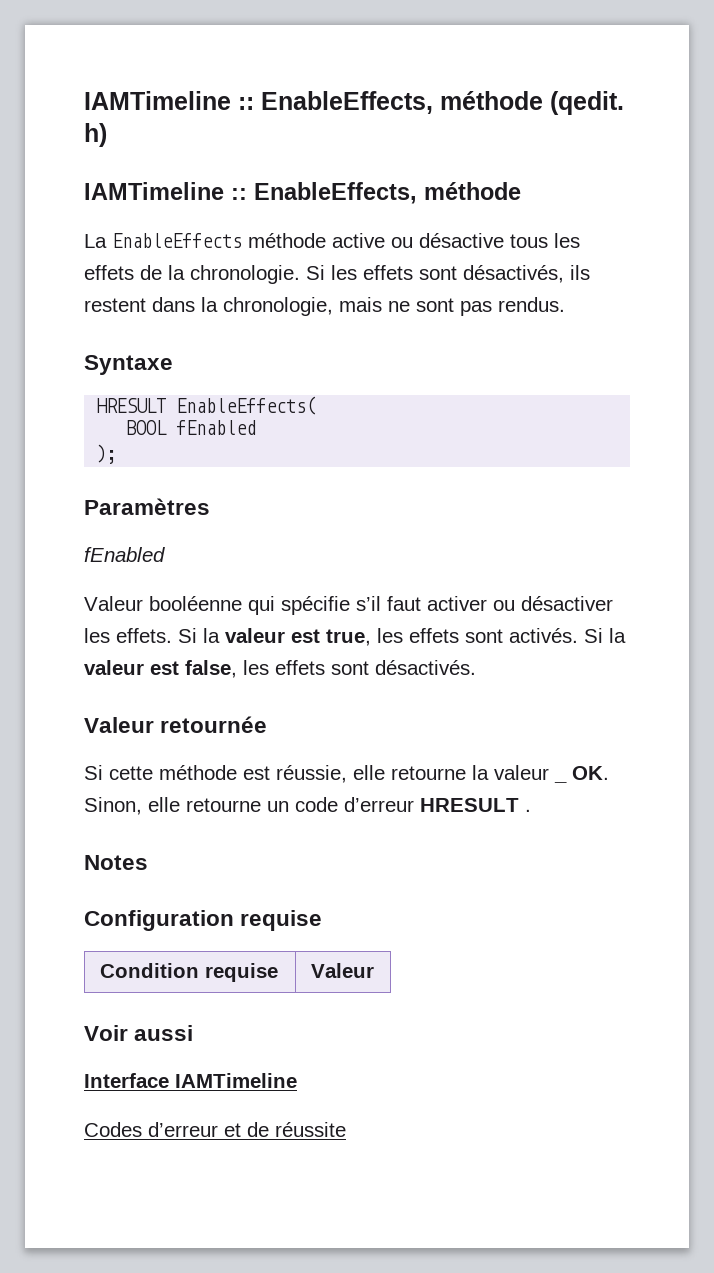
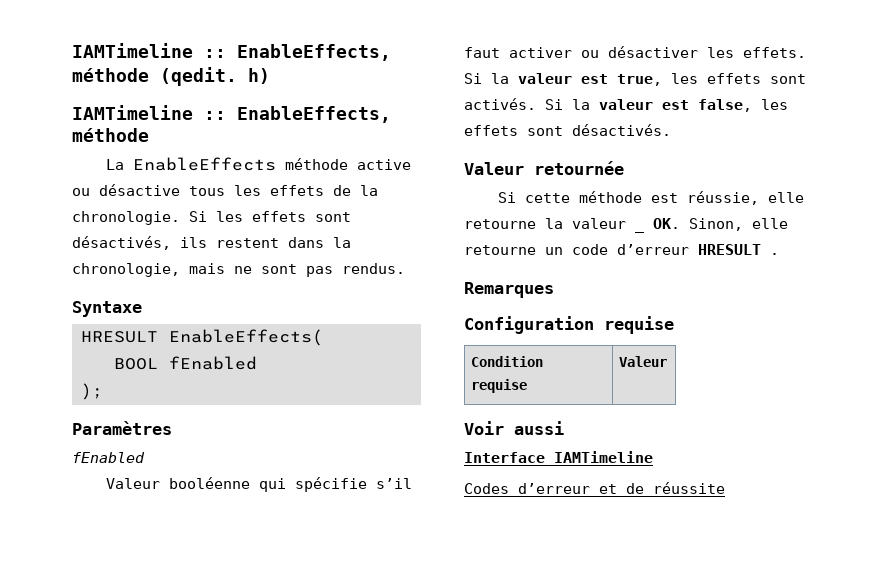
- Notes
+ Remarques

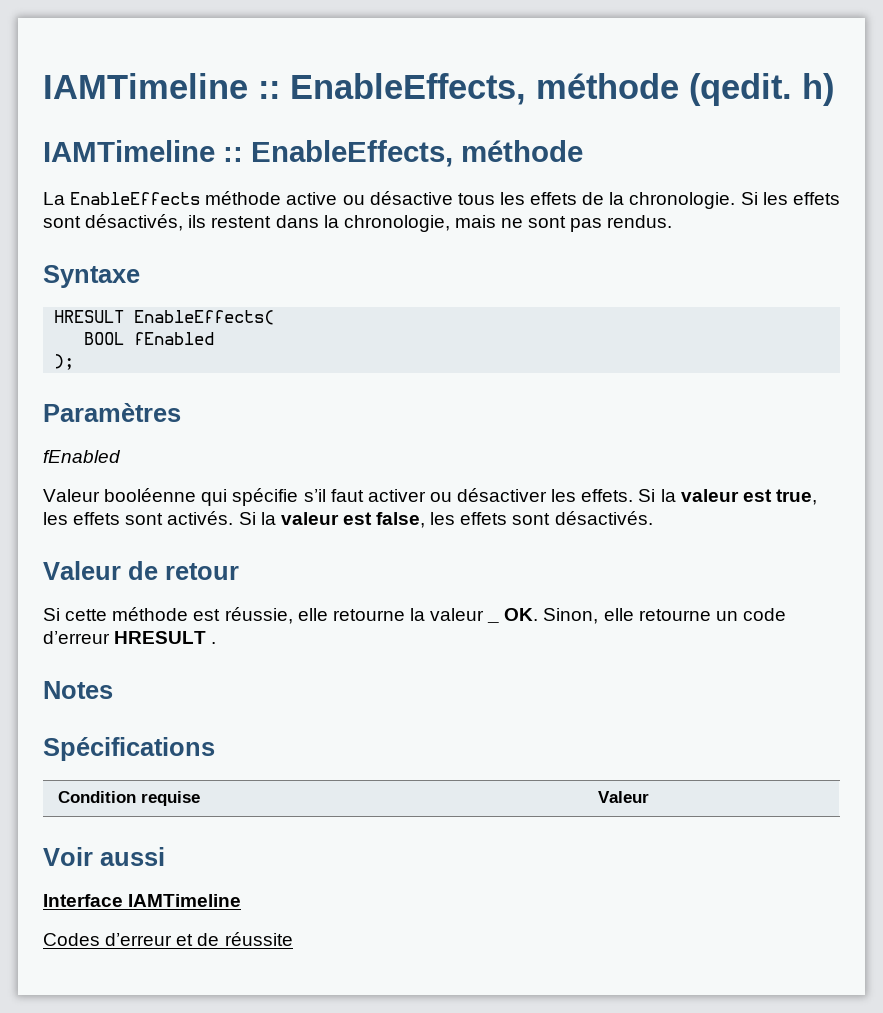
- Valeur retournée
+ Valeur de retour
- Remarques
- Configuration requise
+ Notes
+ Spécifications

